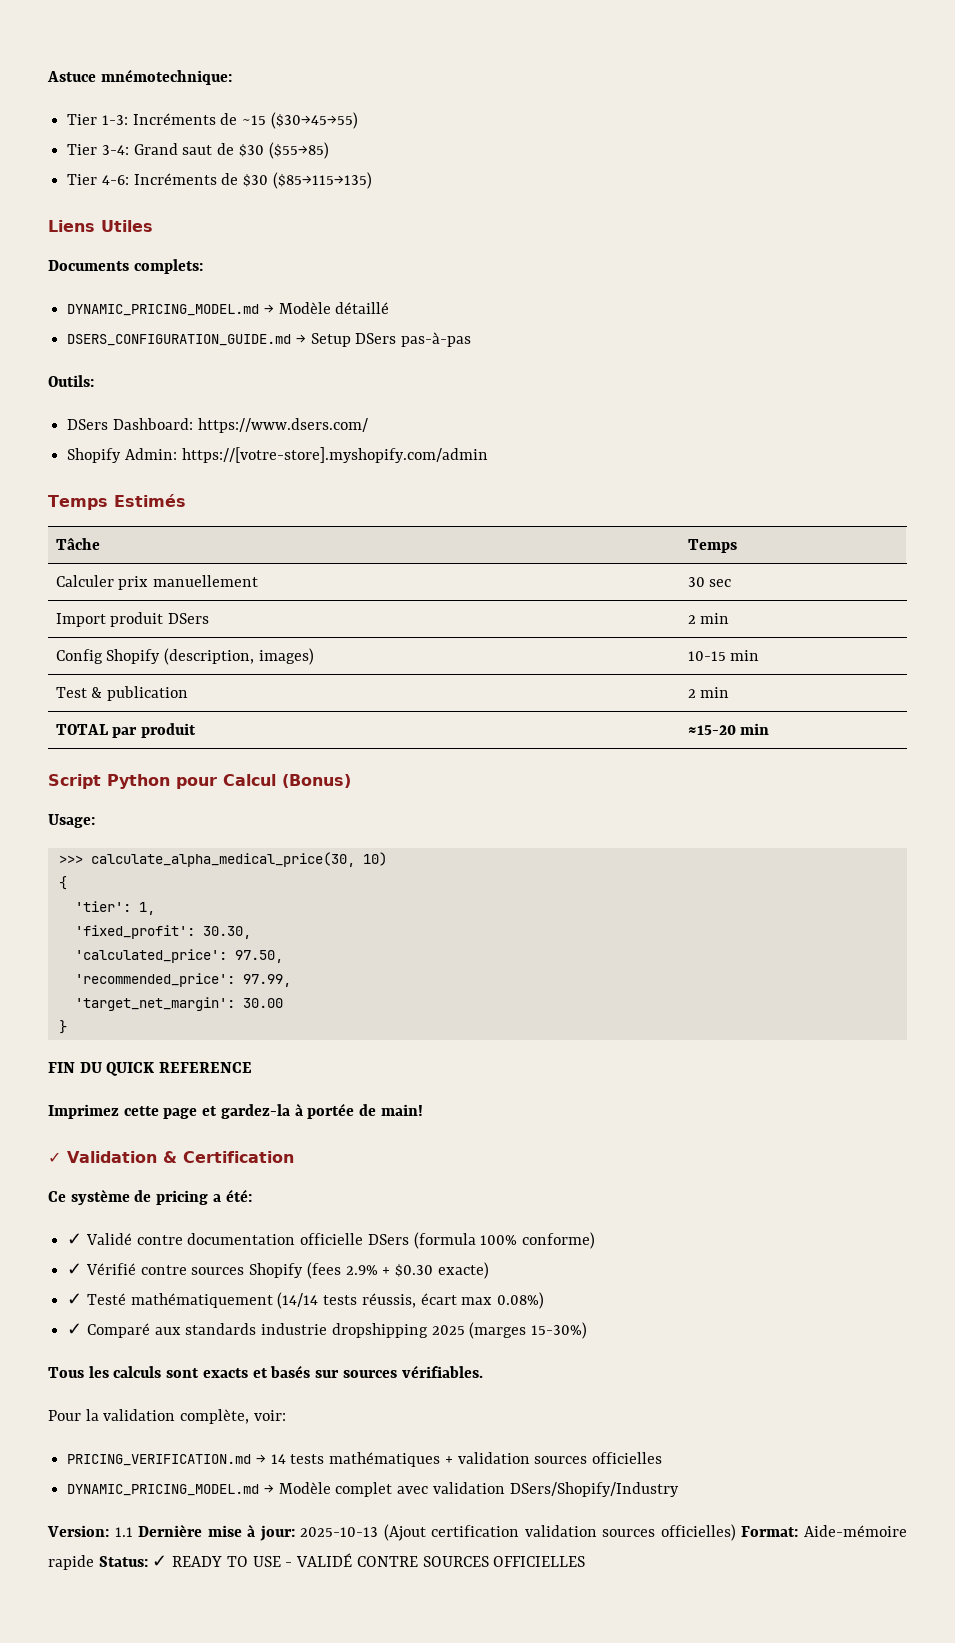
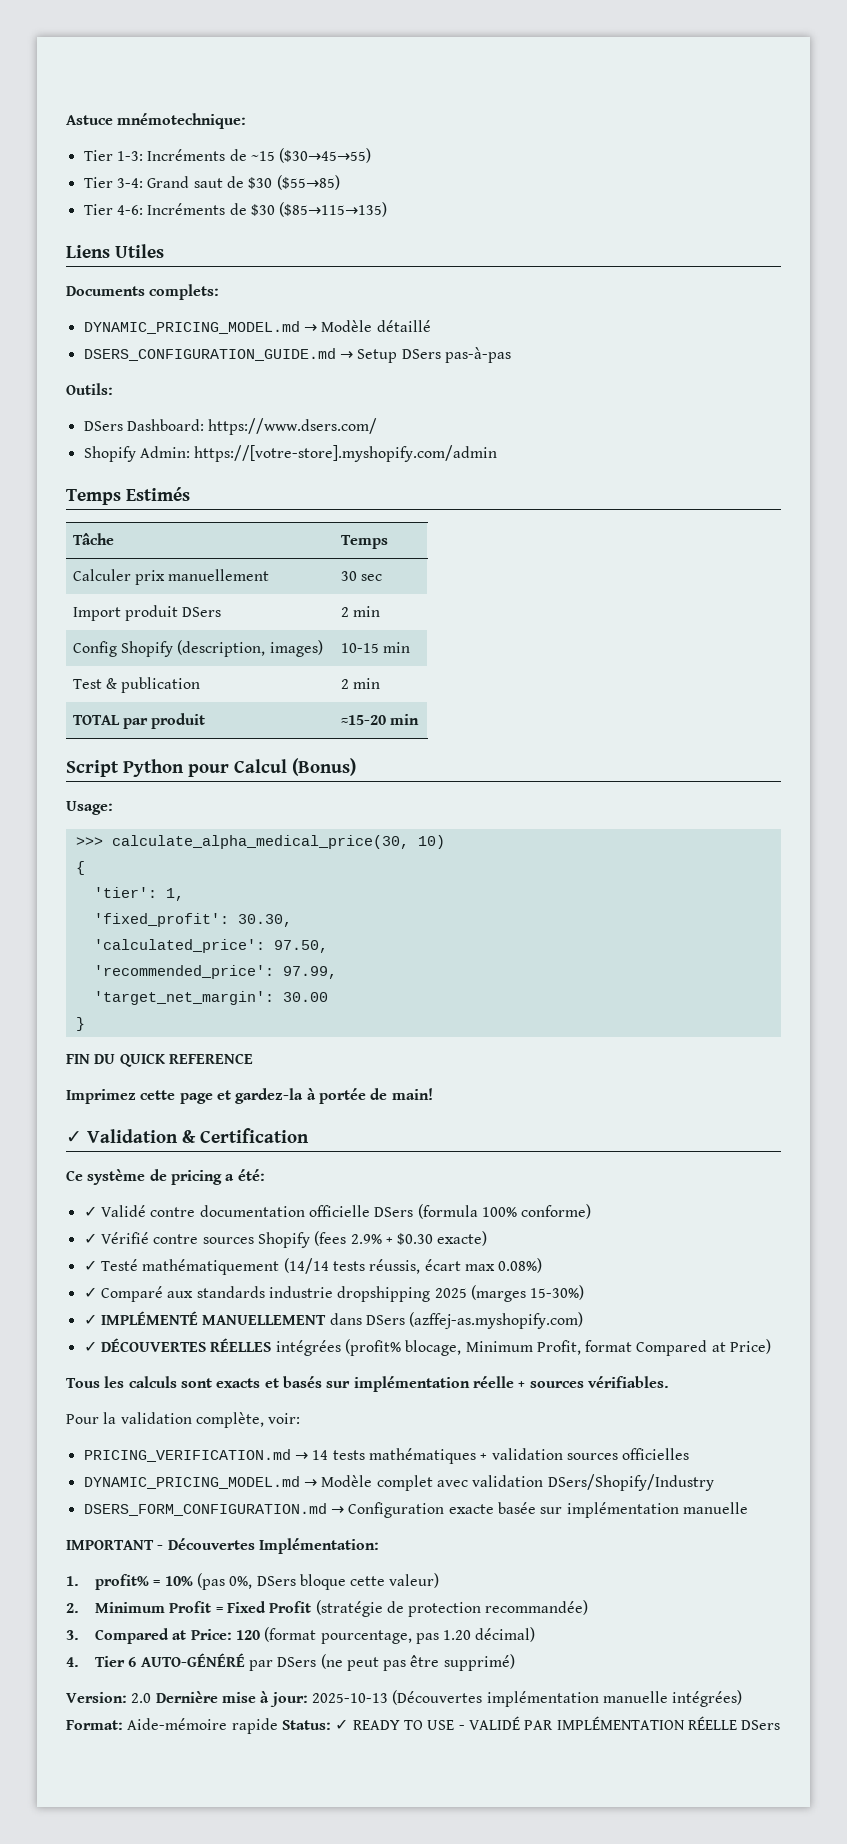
+ ✓ IMPLÉMENTÉ MANUELLEMENT dans DSers (azffej-as.myshopify.com)
+ ✓ DÉCOUVERTES RÉELLES intégrées (profit% blocage, Minimum Profit, format Compared at Price)
- Tous les calculs sont exacts et basés sur sources vérifiables.
+ Tous les calculs sont exacts et basés sur implémentation réelle + sources vérifiables.
+ DSERS_FORM_CONFIGURATION.md → Configuration exacte basée sur implémentation manuelle
+ IMPORTANT - Découvertes Implémentation:
+ 1. profit% = 10% (pas 0%, DSers bloque cette valeur)
+ 2. Minimum Profit = Fixed Profit (stratégie de protection recommandée)
+ 3. Compared at Price: 120 (format pourcentage, pas 1.20 décimal)
+ 4. Tier 6 AUTO-GÉNÉRÉ par DSers (ne peut pas être supprimé)
- Version: 1.1 Dernière mise à jour: 2025-10-13 (Ajout certification validation sources officielles) Format: Aide-mémoire rapide Status: ✓ READY TO USE - VALIDÉ CONTRE SOURCES OFFICIELLES
+ Version: 2.0 Dernière mise à jour: 2025-10-13 (Découvertes implémentation manuelle intégrées) Format: Aide-mémoire rapide Status: ✓ READY TO USE - VALIDÉ PAR IMPLÉMENTATION RÉELLE DSers

